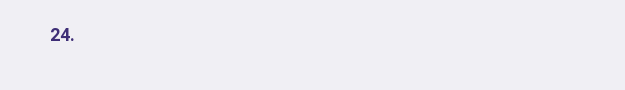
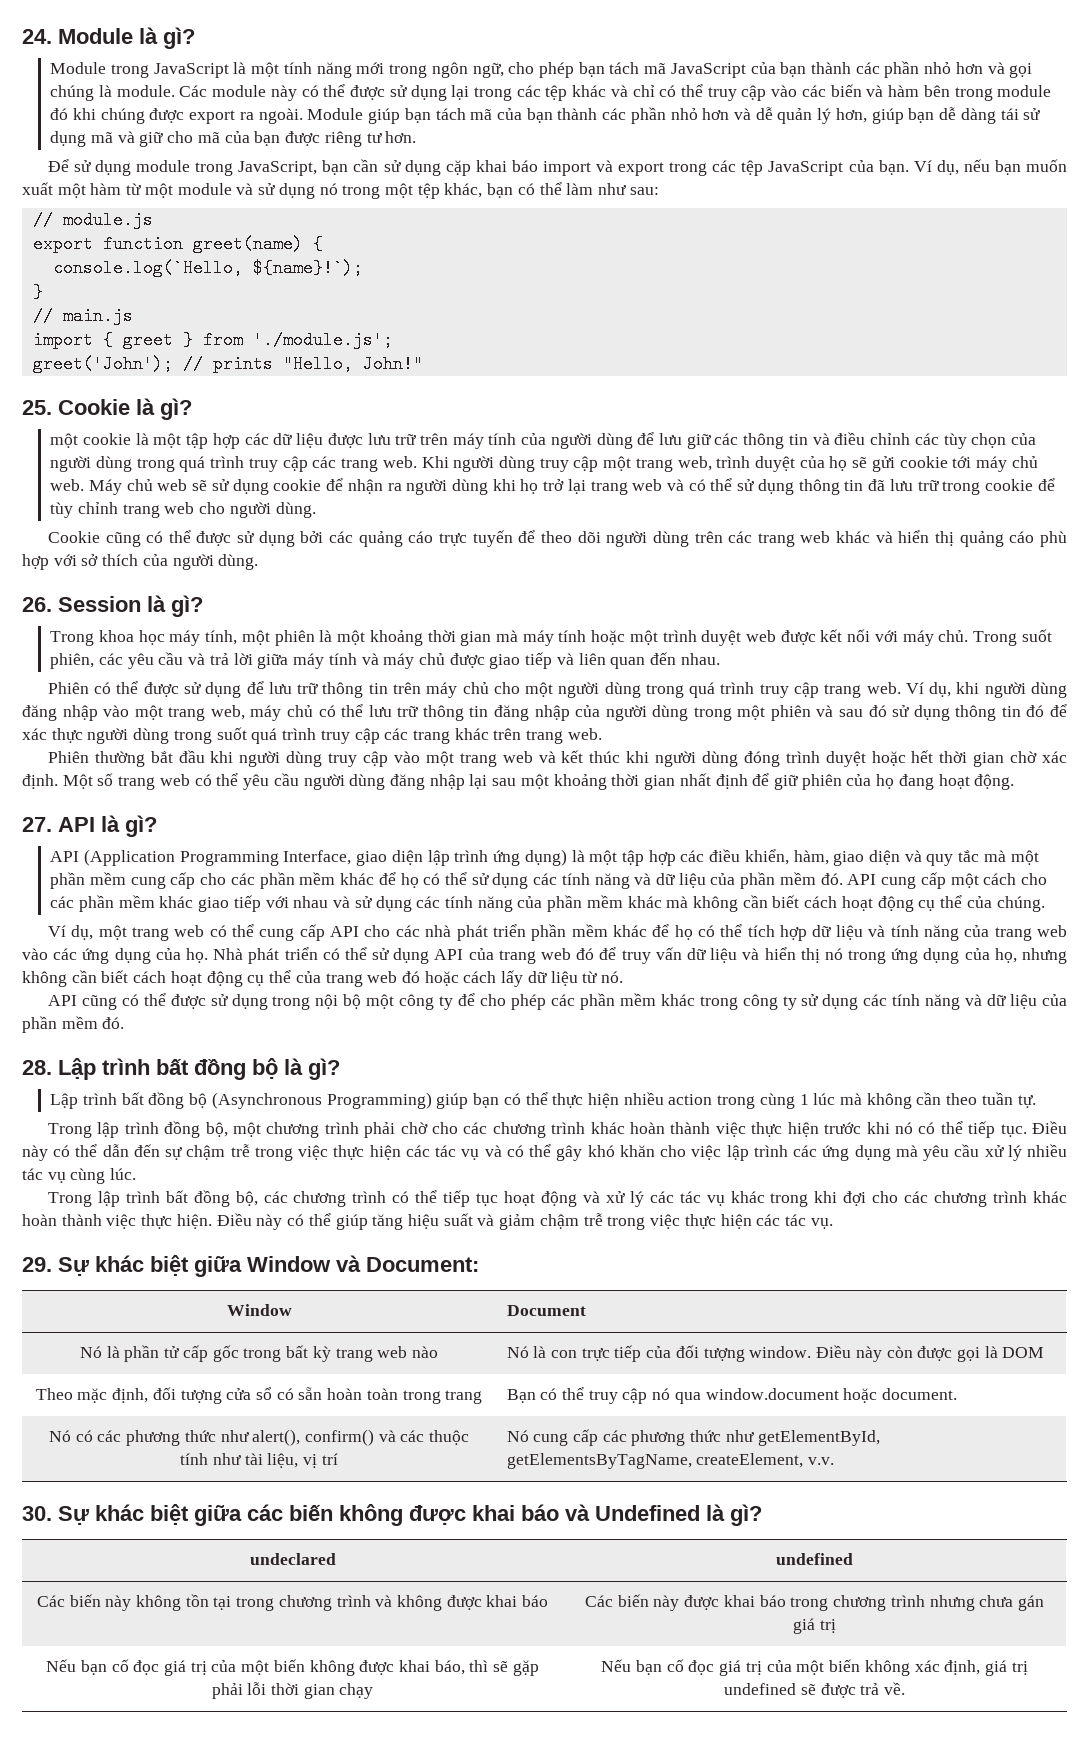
- 24.
+ 24. Module là gì?
+ Module trong JavaScript là một tính năng mới trong ngôn ngữ, cho phép bạn tách mã JavaScript của bạn thành các phần nhỏ hơn và gọi chúng là module. Các module này có thể được sử dụng lại trong các tệp khác và chỉ có thể truy cập vào các biến và hàm bên trong module đó khi chúng được export ra ngoài. Module giúp bạn tách mã của bạn thành các phần nhỏ hơn và dễ quản lý hơn, giúp bạn dễ dàng tái sử dụng mã và giữ cho mã của bạn được riêng tư hơn.
+ Để sử dụng module trong JavaScript, bạn cần sử dụng cặp khai báo import và export trong các tệp JavaScript của bạn. Ví dụ, nếu bạn muốn xuất một hàm từ một module và sử dụng nó trong một tệp khác, bạn có thể làm như sau:
+ // module.js
+ export function greet(name) {
+ console.log(`Hello, ${name}!`);
+ }
+ // main.js
+ import { greet } from './module.js';
+ greet('John'); // prints "Hello, John!"
+ 25. Cookie là gì?
+ một cookie là một tập hợp các dữ liệu được lưu trữ trên máy tính của người dùng để lưu giữ các thông tin và điều chỉnh các tùy chọn của người dùng trong quá trình truy cập các trang web. Khi người dùng truy cập một trang web, trình duyệt của họ sẽ gửi cookie tới máy chủ web. Máy chủ web sẽ sử dụng cookie để nhận ra người dùng khi họ trở lại trang web và có thể sử dụng thông tin đã lưu trữ trong cookie để tùy chỉnh trang web cho người dùng.
+ Cookie cũng có thể được sử dụng bởi các quảng cáo trực tuyến để theo dõi người dùng trên các trang web khác và hiển thị quảng cáo phù hợp với sở thích của người dùng.
+ 26. Session là gì?
+ Trong khoa học máy tính, một phiên là một khoảng thời gian mà máy tính hoặc một trình duyệt web được kết nối với máy chủ. Trong suốt phiên, các yêu cầu và trả lời giữa máy tính và máy chủ được giao tiếp và liên quan đến nhau.
+ Phiên có thể được sử dụng để lưu trữ thông tin trên máy chủ cho một người dùng trong quá trình truy cập trang web. Ví dụ, khi người dùng đăng nhập vào một trang web, máy chủ có thể lưu trữ thông tin đăng nhập của người dùng trong một phiên và sau đó sử dụng thông tin đó để xác thực người dùng trong suốt quá trình truy cập các trang khác trên trang web.
+ Phiên thường bắt đầu khi người dùng truy cập vào một trang web và kết thúc khi người dùng đóng trình duyệt hoặc hết thời gian chờ xác định. Một số trang web có thể yêu cầu người dùng đăng nhập lại sau một khoảng thời gian nhất định để giữ phiên của họ đang hoạt động.
+ 27. API là gì?
+ API (Application Programming Interface, giao diện lập trình ứng dụng) là một tập hợp các điều khiển, hàm, giao diện và quy tắc mà một phần mềm cung cấp cho các phần mềm khác để họ có thể sử dụng các tính năng và dữ liệu của phần mềm đó. API cung cấp một cách cho các phần mềm khác giao tiếp với nhau và sử dụng các tính năng của phần mềm khác mà không cần biết cách hoạt động cụ thể của chúng.
+ Ví dụ, một trang web có thể cung cấp API cho các nhà phát triển phần mềm khác để họ có thể tích hợp dữ liệu và tính năng của trang web vào các ứng dụng của họ. Nhà phát triển có thể sử dụng API của trang web đó để truy vấn dữ liệu và hiển thị nó trong ứng dụng của họ, nhưng không cần biết cách hoạt động cụ thể của trang web đó hoặc cách lấy dữ liệu từ nó.
+ API cũng có thể được sử dụng trong nội bộ một công ty để cho phép các phần mềm khác trong công ty sử dụng các tính năng và dữ liệu của phần mềm đó.
+ 28. Lập trình bất đồng bộ là gì?
+ Lập trình bất đồng bộ (Asynchronous Programming) giúp bạn có thể thực hiện nhiều action trong cùng 1 lúc mà không cần theo tuần tự.
+ Trong lập trình đồng bộ, một chương trình phải chờ cho các chương trình khác hoàn thành việc thực hiện trước khi nó có thể tiếp tục. Điều này có thể dẫn đến sự chậm trễ trong việc thực hiện các tác vụ và có thể gây khó khăn cho việc lập trình các ứng dụng mà yêu cầu xử lý nhiều tác vụ cùng lúc.
+ Trong lập trình bất đồng bộ, các chương trình có thể tiếp tục hoạt động và xử lý các tác vụ khác trong khi đợi cho các chương trình khác hoàn thành việc thực hiện. Điều này có thể giúp tăng hiệu suất và giảm chậm trễ trong việc thực hiện các tác vụ.
+ 29. Sự khác biệt giữa Window và Document:
+ Window | Document
+ Nó là phần tử cấp gốc trong bất kỳ trang web nào | Nó là con trực tiếp của đối tượng window. Điều này còn được gọi là DOM
+ Theo mặc định, đối tượng cửa sổ có sẵn hoàn toàn trong trang | Bạn có thể truy cập nó qua window.document hoặc document.
+ Nó có các phương thức như alert(), confirm() và các thuộc tính như tài liệu, vị trí | Nó cung cấp các phương thức như getElementById, getElementsByTagName, createElement, v.v.
+ 30. Sự khác biệt giữa các biến không được khai báo và Undefined là gì?
+ undeclared | undefined
+ Các biến này không tồn tại trong chương trình và không được khai báo | Các biến này được khai báo trong chương trình nhưng chưa gán giá trị
+ Nếu bạn cố đọc giá trị của một biến không được khai báo, thì sẽ gặp phải lỗi thời gian chạy | Nếu bạn cố đọc giá trị của một biến không xác định, giá trị undefined sẽ được trả về.

